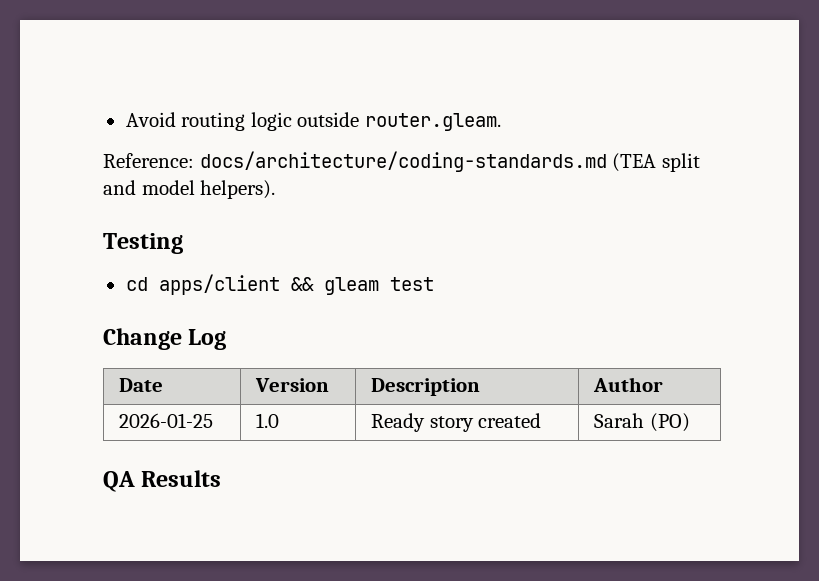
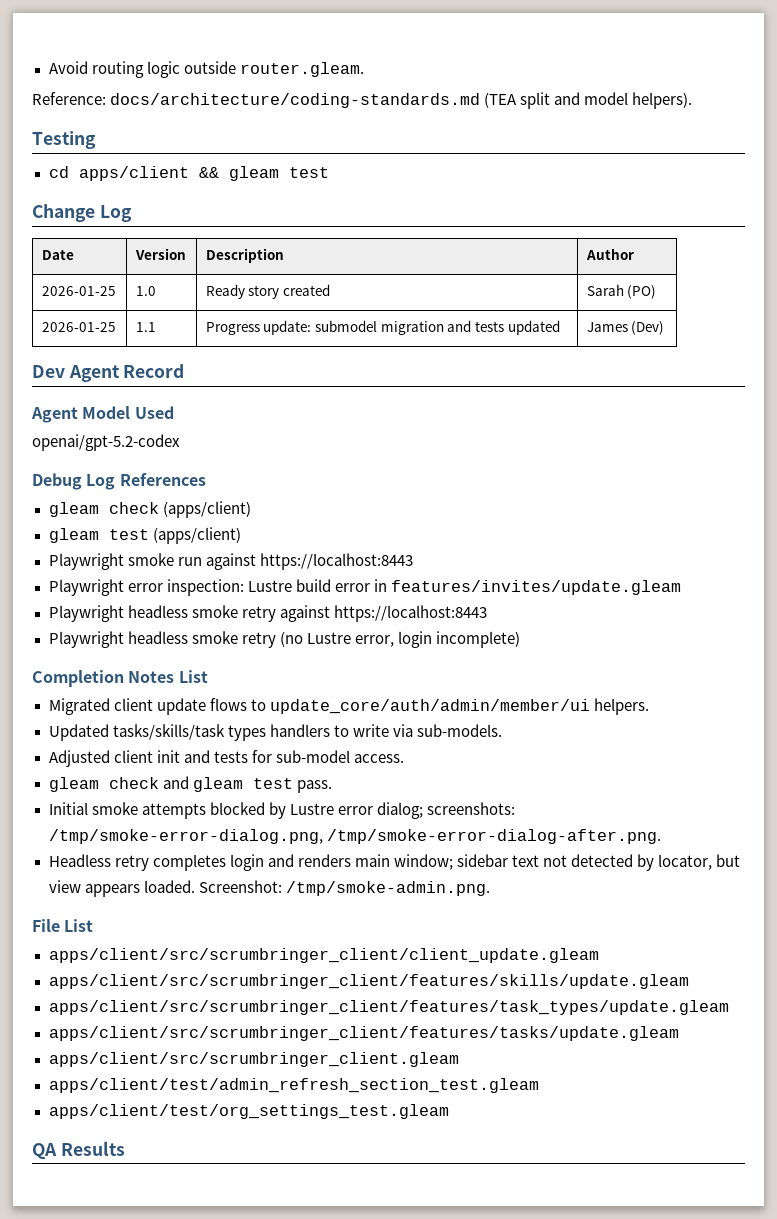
+ 2026-01-25 | 1.1 | Progress update: submodel migration and tests updated | James (Dev)
+ Dev Agent Record
+ Agent Model Used
+ openai/gpt-5.2-codex
+ Debug Log References
+ gleam check (apps/client)
+ gleam test (apps/client)
+ Playwright smoke run against https://localhost:8443
+ Playwright error inspection: Lustre build error in features/invites/update.gleam
+ Playwright headless smoke retry against https://localhost:8443
+ Playwright headless smoke retry (no Lustre error, login incomplete)
+ Completion Notes List
+ Migrated client update flows to update_core/auth/admin/member/ui helpers.
+ Updated tasks/skills/task types handlers to write via sub-models.
+ Adjusted client init and tests for sub-model access.
+ gleam check and gleam test pass.
+ Initial smoke attempts blocked by Lustre error dialog; screenshots: /tmp/smoke-error-dialog.png, /tmp/smoke-error-dialog-after.png.
+ Headless retry completes login and renders main window; sidebar text not detected by locator, but view appears loaded. Screenshot: /tmp/smoke-admin.png.
+ File List
+ apps/client/src/scrumbringer_client/client_update.gleam
+ apps/client/src/scrumbringer_client/features/skills/update.gleam
+ apps/client/src/scrumbringer_client/features/task_types/update.gleam
+ apps/client/src/scrumbringer_client/features/tasks/update.gleam
+ apps/client/src/scrumbringer_client.gleam
+ apps/client/test/admin_refresh_section_test.gleam
+ apps/client/test/org_settings_test.gleam

